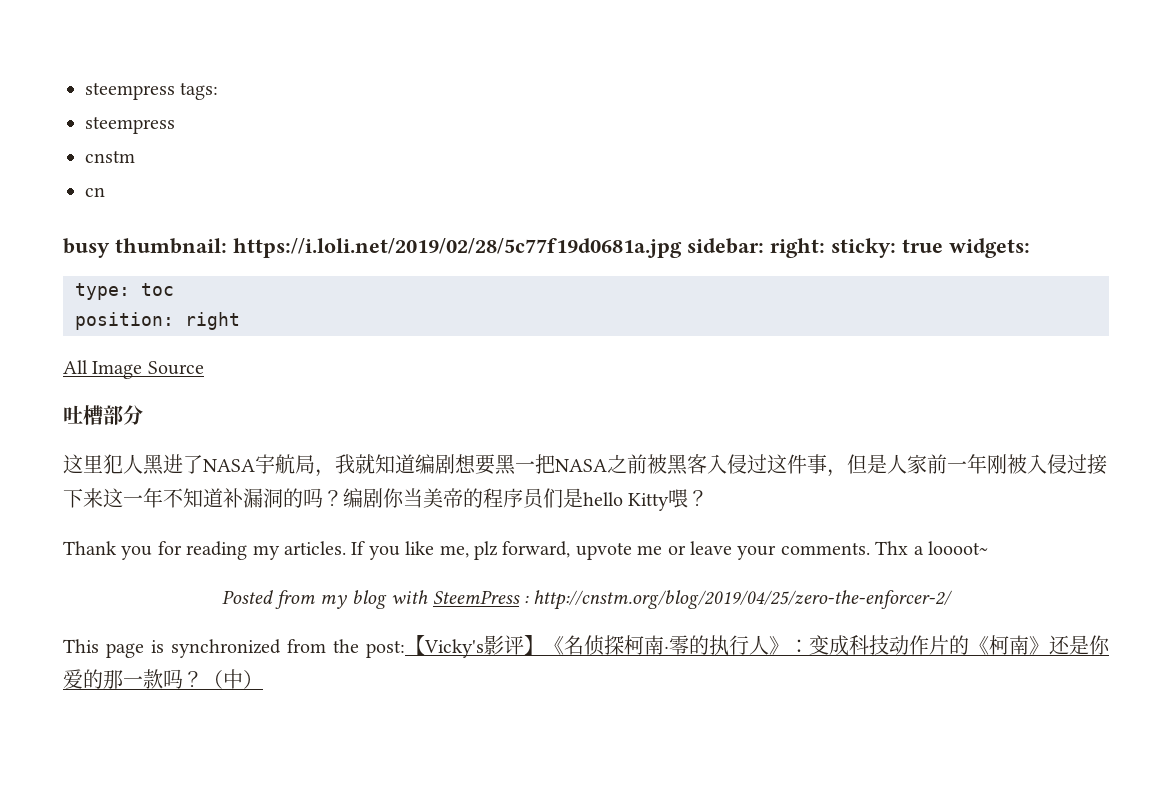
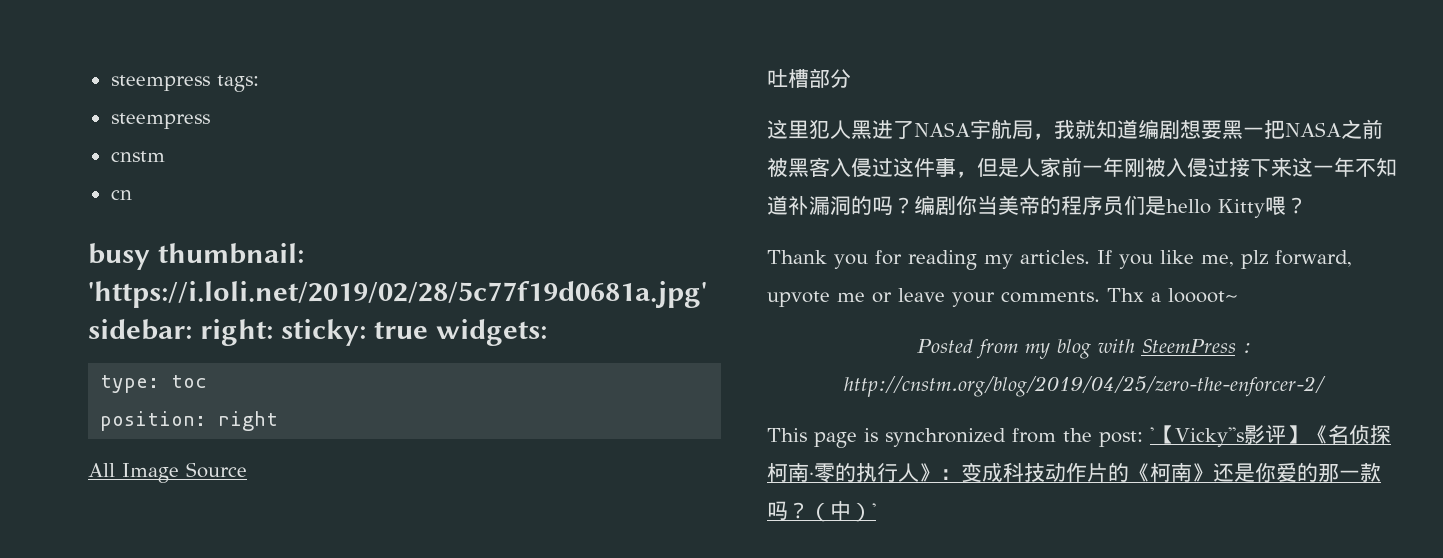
- busy thumbnail: https://i.loli.net/2019/02/28/5c77f19d0681a.jpg sidebar: right: sticky: true widgets:
+ busy thumbnail: 'https://i.loli.net/2019/02/28/5c77f19d0681a.jpg' sidebar: right: sticky: true widgets:
- This page is synchronized from the post:【Vicky's影评】《名侦探柯南·零的执行人》：变成科技动作片的《柯南》还是你爱的那一款吗？
+ This page is synchronized from the post: '【Vicky''s影评】《名侦探柯南·零的执行人》：变成科技动作片的《柯南》还是你爱的那一款吗？
- （中）
+ （中）'

